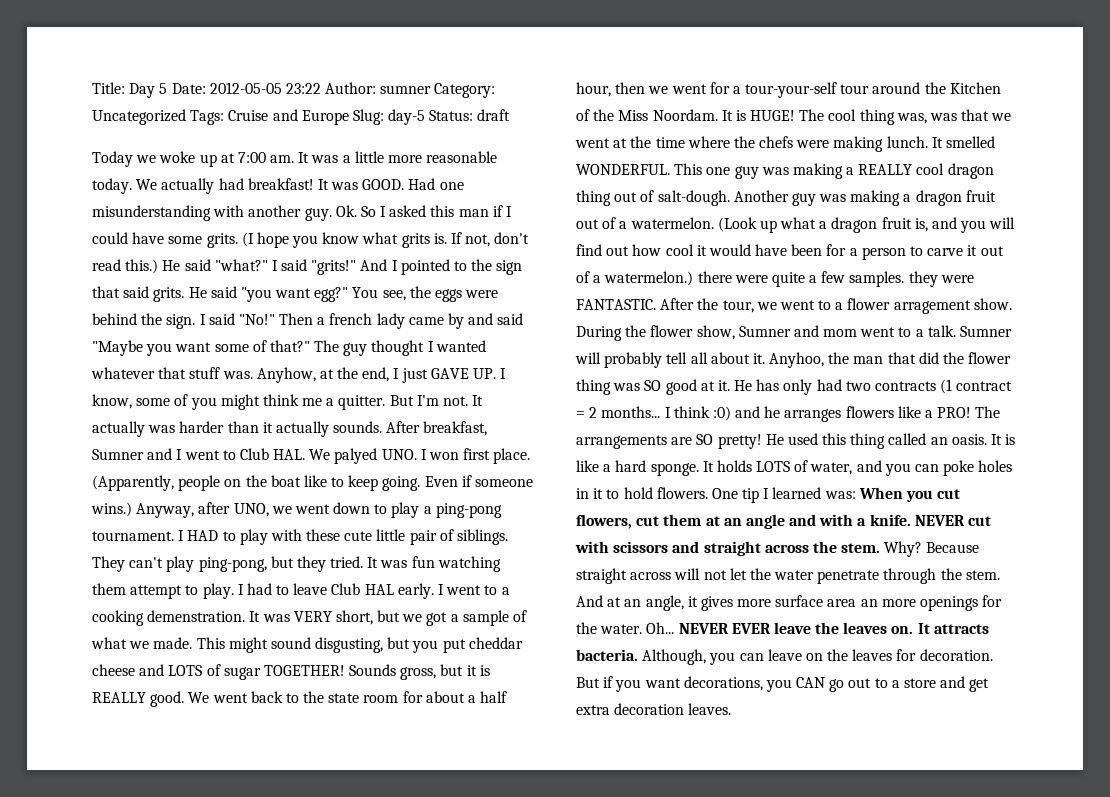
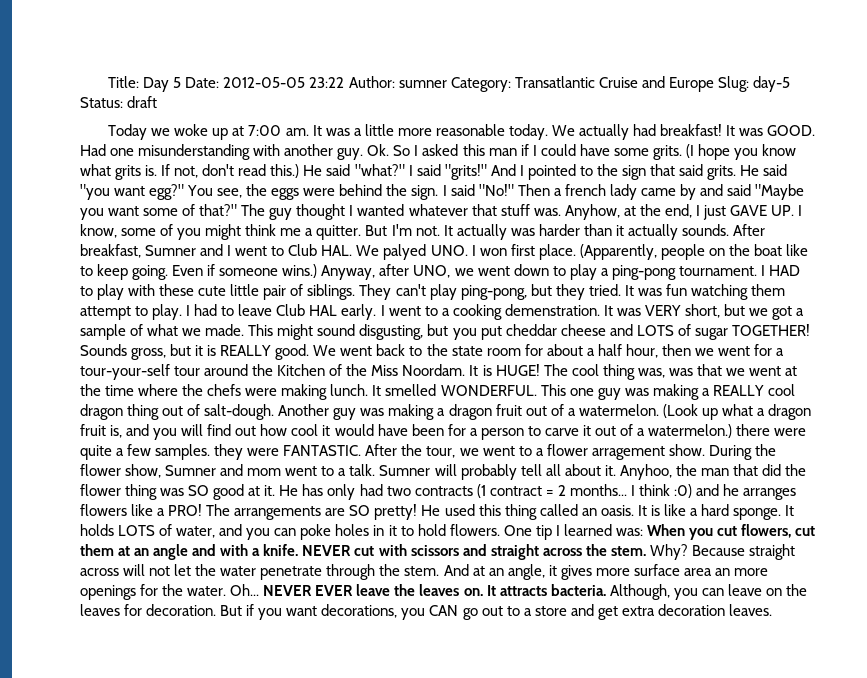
- Title: Day 5 Date: 2012-05-05 23:22 Author: sumner Category: Uncategorized Tags: Cruise and Europe Slug: day-5 Status: draft
+ Title: Day 5 Date: 2012-05-05 23:22 Author: sumner Category: Transatlantic Cruise and Europe Slug: day-5 Status: draft

